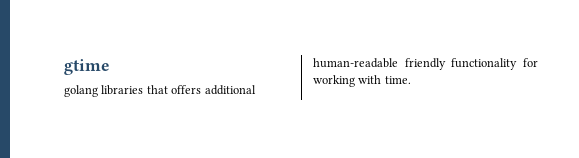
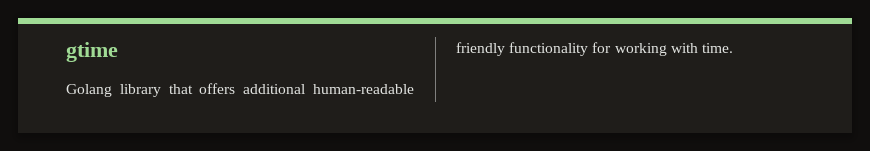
- golang libraries that offers additional human-readable friendly functionality for working with time.
+ Golang library that offers additional human-readable friendly functionality for working with time.

